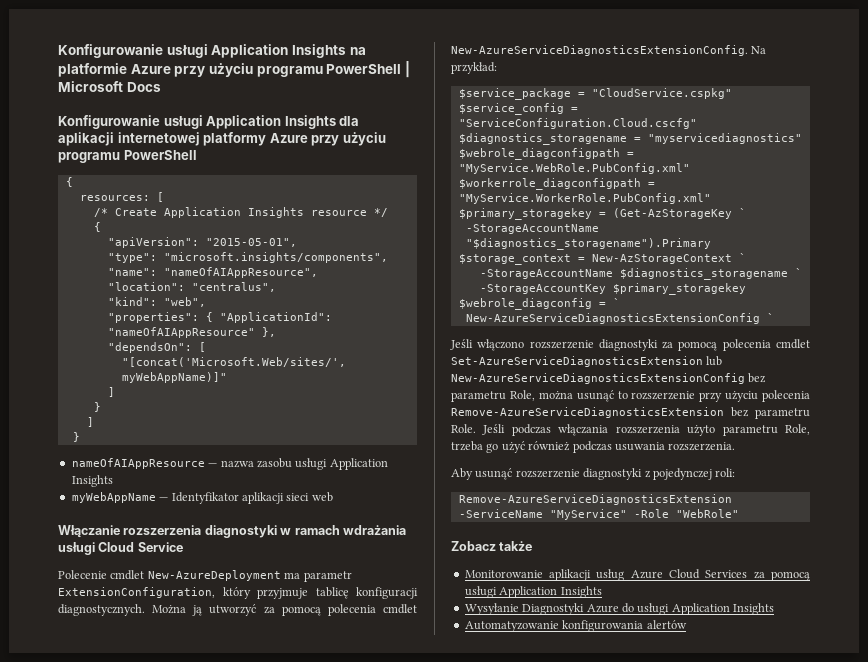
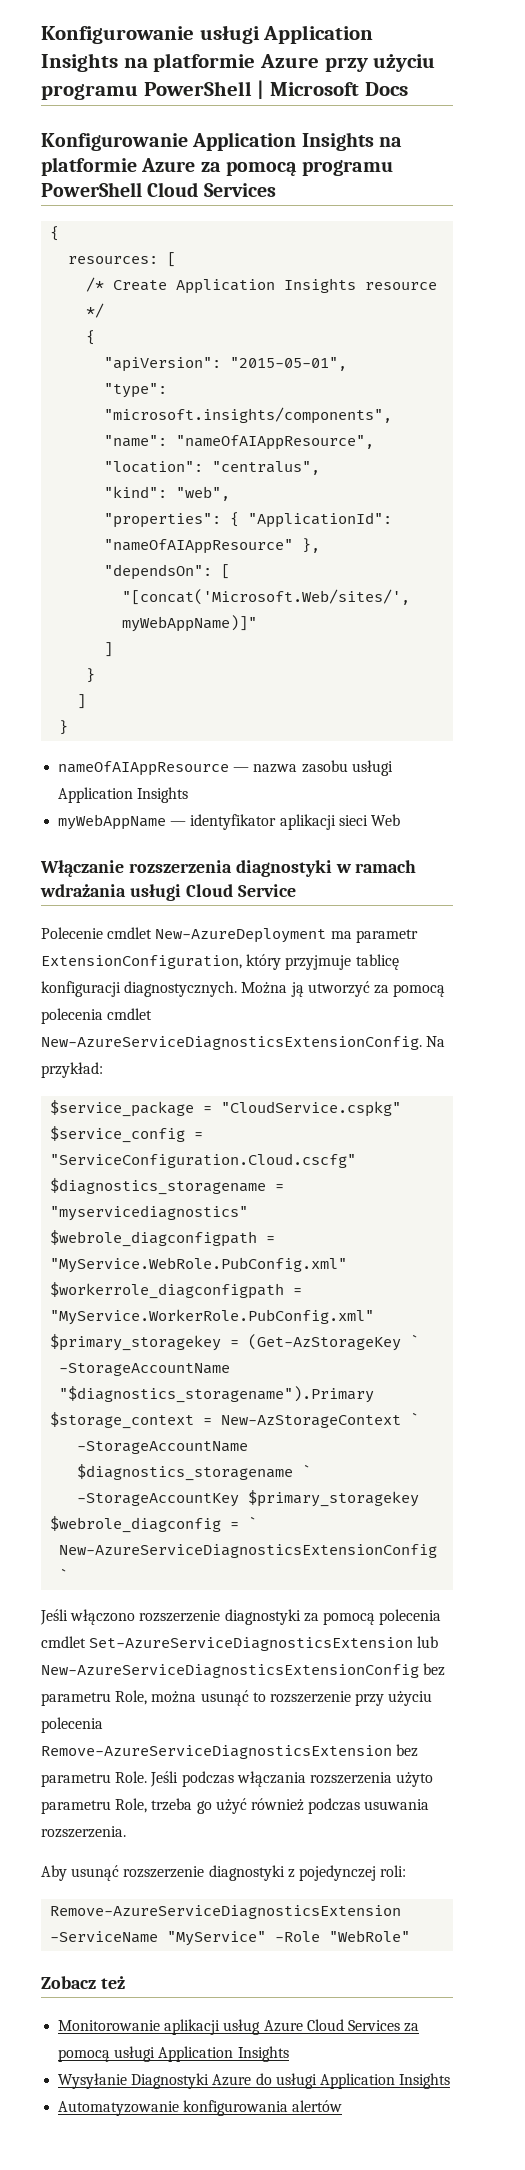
- Konfigurowanie usługi Application Insights dla aplikacji internetowej platformy Azure przy użyciu programu PowerShell
+ Konfigurowanie Application Insights na platformie Azure za pomocą programu PowerShell Cloud Services
- myWebAppName — Identyfikator aplikacji sieci web
+ myWebAppName — identyfikator aplikacji sieci Web
- Zobacz także
+ Zobacz też

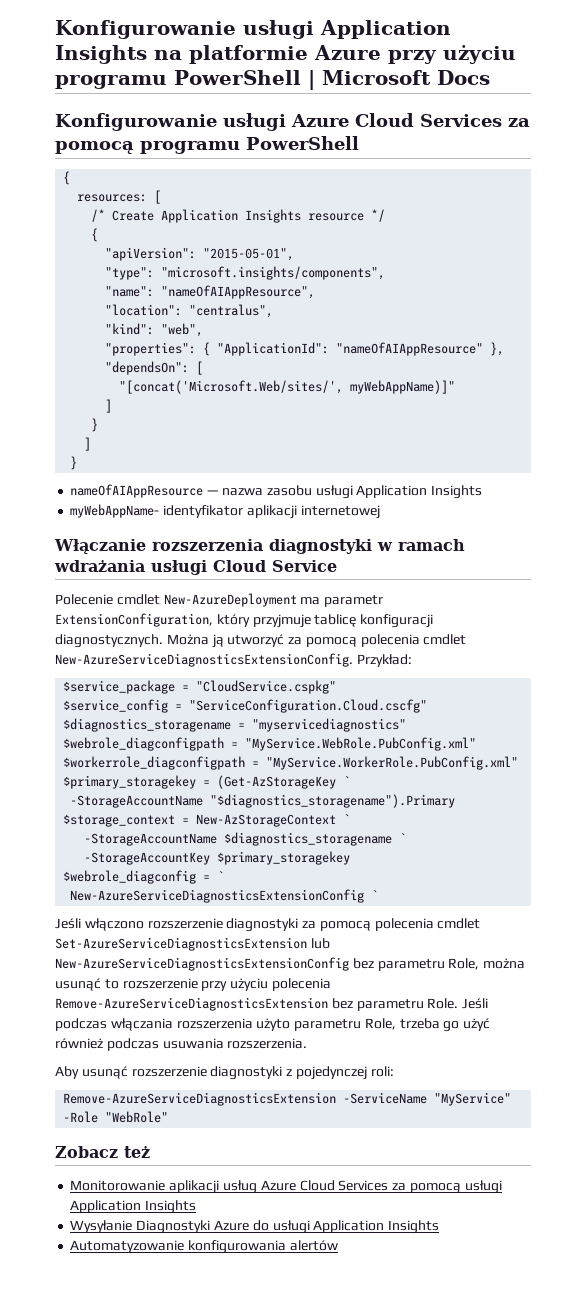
- Konfigurowanie Application Insights na platformie Azure za pomocą programu PowerShell Cloud Services
+ Konfigurowanie usługi Azure Cloud Services za pomocą programu PowerShell
- myWebAppName — identyfikator aplikacji sieci Web
+ myWebAppName- identyfikator aplikacji internetowej
- Na przykład:
+ Przykład:

